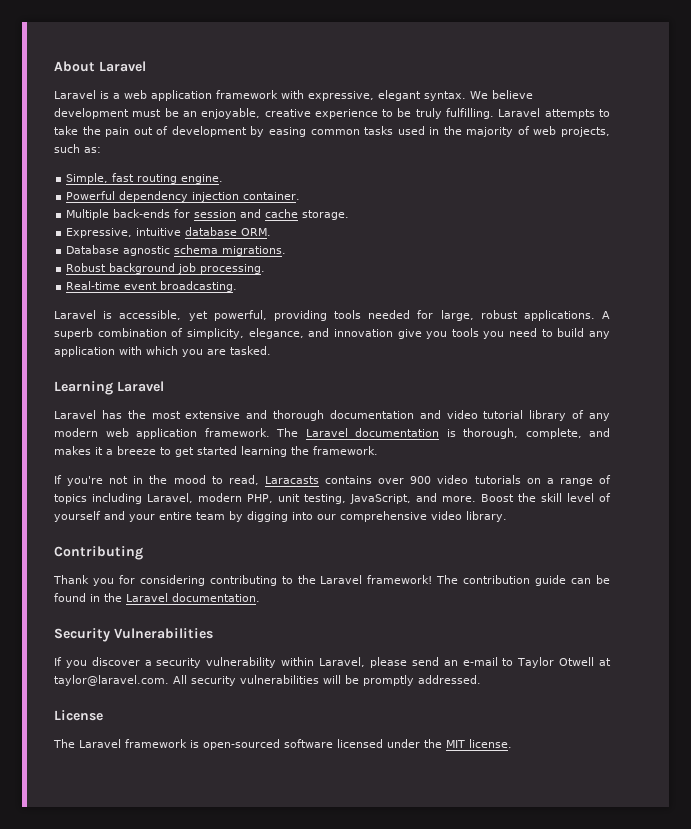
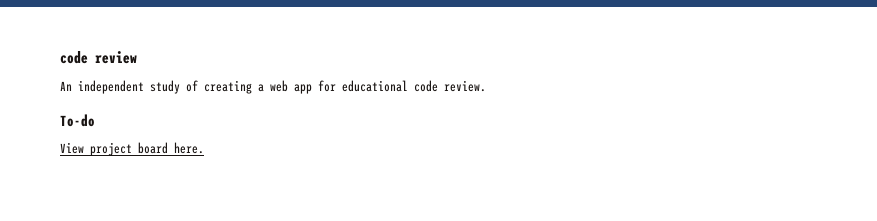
- About Laravel
- Laravel is a web application framework with expressive, elegant syntax. We believe development must be an enjoyable, creative experience to be truly fulfilling. Laravel attempts to take the pain out of development by easing common tasks used in the majority of web projects, such as:
- Simple, fast routing engine.
- Powerful dependency injection container.
- Multiple back-ends for session and cache storage.
- Expressive, intuitive database ORM.
- Database agnostic schema migrations.
- Robust background job processing.
- Real-time event broadcasting.
- Laravel is accessible, yet powerful, providing tools needed for large, robust applications. A superb combination of simplicity, elegance, and innovation give you tools you need to build any application with which you are tasked.
- Learning Laravel
- Laravel has the most extensive and thorough documentation and video tutorial library of any modern web application framework. The Laravel documentation is thorough, complete, and makes it a breeze to get started learning the framework.
- If you're not in the mood to read, Laracasts contains over 900 video tutorials on a range of topics including Laravel, modern PHP, unit testing, JavaScript, and more. Boost the skill level of yourself and your entire team by digging into our comprehensive video library.
- Contributing
- Thank you for considering contributing to the Laravel framework! The contribution guide can be found in the Laravel documentation.
- Security Vulnerabilities
- If you discover a security vulnerability within Laravel, please send an e-mail to Taylor Otwell at taylor@laravel.com. All security vulnerabilities will be promptly addressed.
- License
- The Laravel framework is open-sourced software licensed under the MIT license.
+ code review
+ An independent study of creating a web app for educational code review.
+ To-do
+ View project board here.

